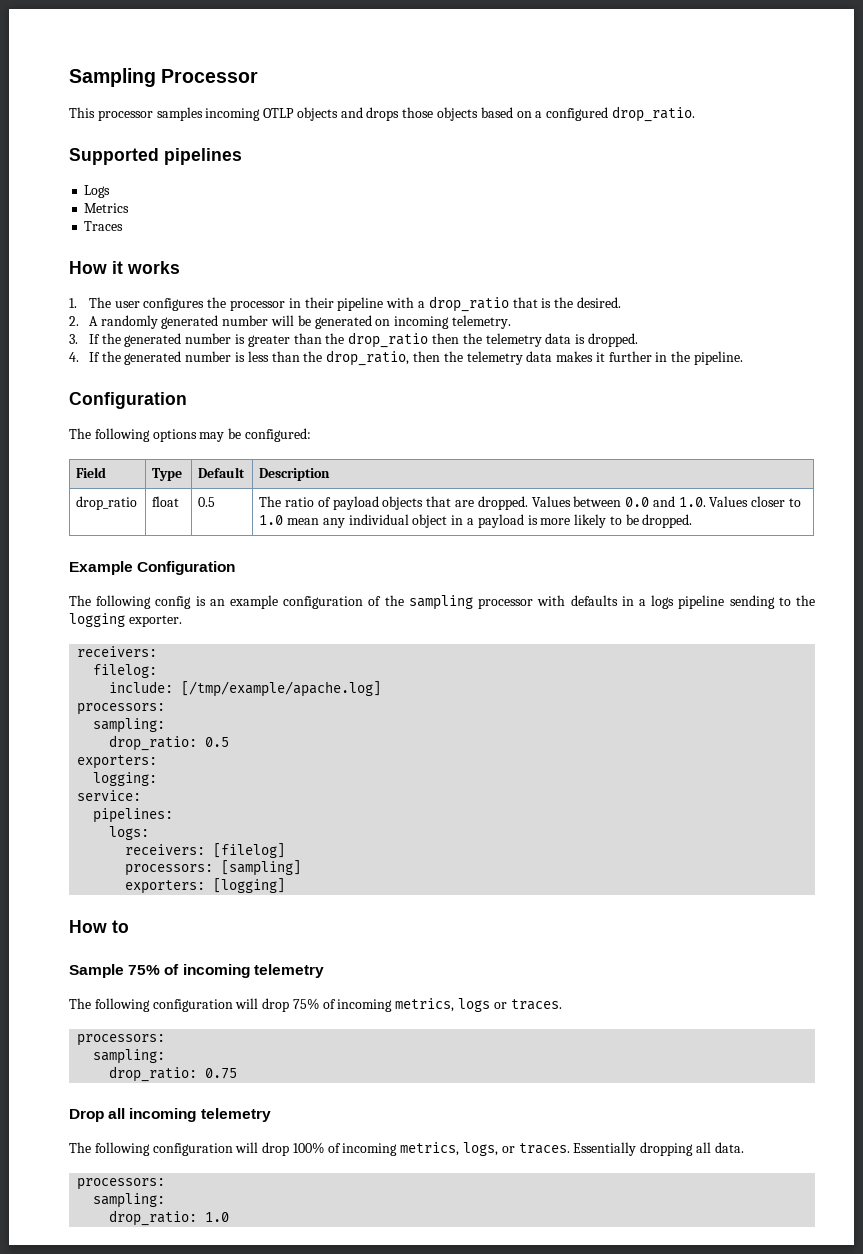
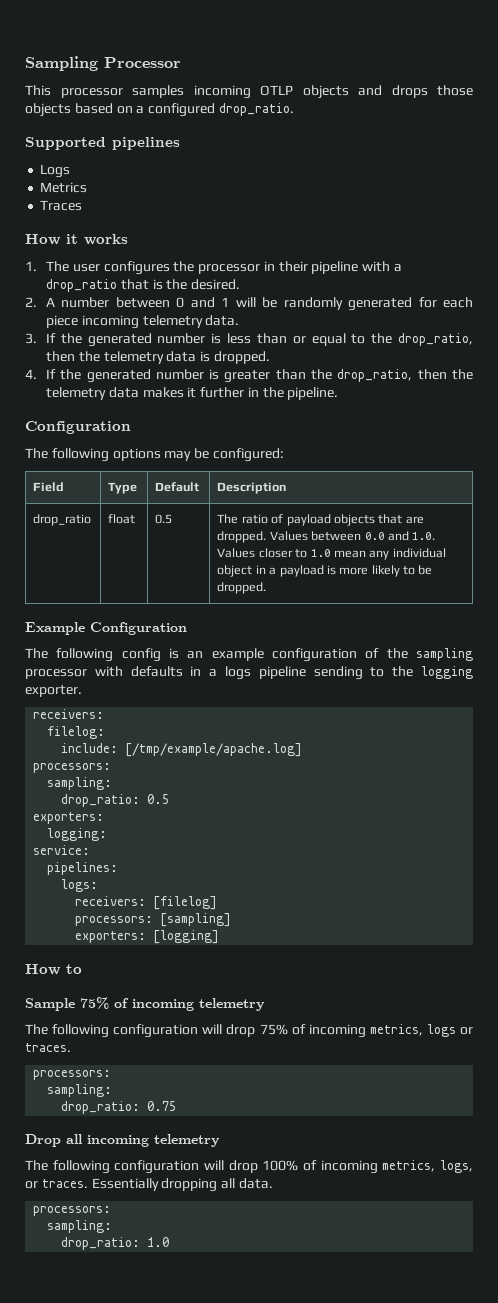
- 2. A randomly generated number will be generated on incoming telemetry.
+ 2. A number between 0 and 1 will be randomly generated for each piece incoming telemetry data.
- 3. If the generated number is greater than the drop_ratio then the telemetry data is dropped.
+ 3. If the generated number is less than or equal to the drop_ratio, then the telemetry data is dropped.
- 4. If the generated number is less than the drop_ratio, then the telemetry data makes it further in the pipeline.
+ 4. If the generated number is greater than the drop_ratio, then the telemetry data makes it further in the pipeline.

